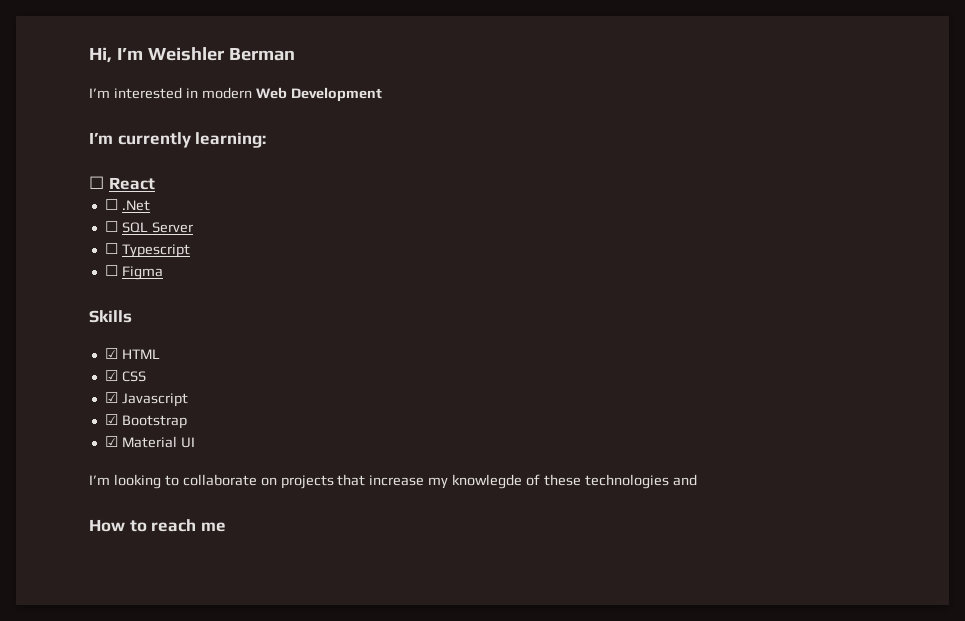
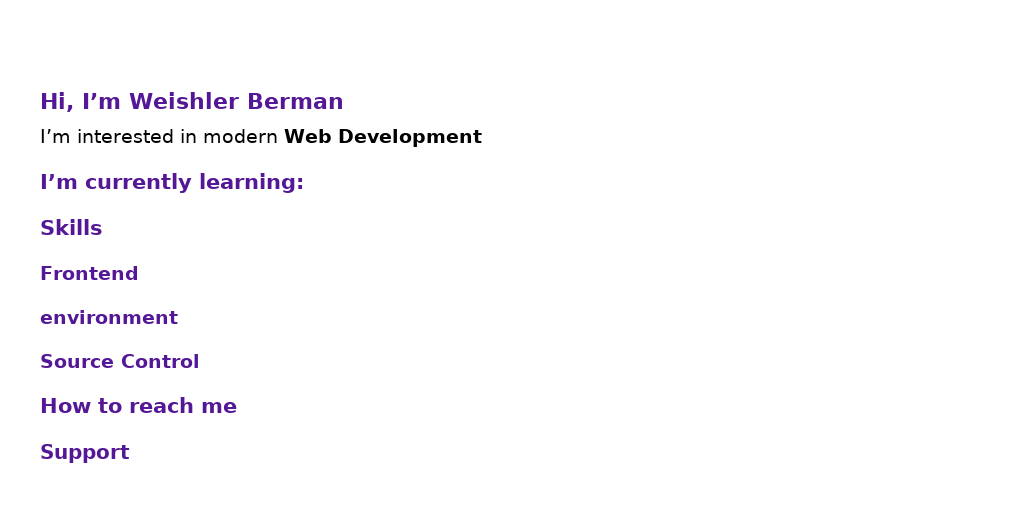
- ☐ React
- ☐ .Net
- ☐ SQL Server
- ☐ Typescript
- ☐ Figma
  Skills
- ☑ HTML
- ☑ CSS
- ☑ Javascript
- ☑ Bootstrap
- ☑ Material UI
- I’m looking to collaborate on projects that increase my knowlegde of these technologies and
+ Frontend
+ environment
+ Source Control
+ Support

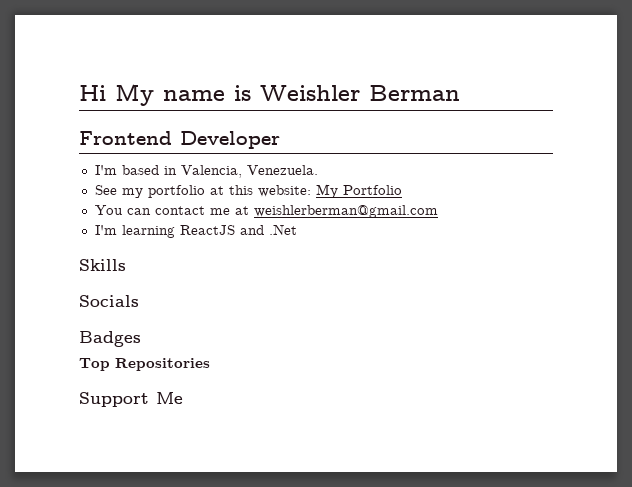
- Hi, I’m Weishler Berman
- I’m interested in modern Web Development
- I’m currently learning:
+ Hi My name is Weishler Berman
+ Frontend Developer
+ I'm based in Valencia, Venezuela.
+ See my portfolio at this website: My Portfolio
+ You can contact me at weishlerberman@gmail.com
+ I'm learning ReactJS and .Net
  Skills
- Frontend
- environment
- Source Control
- How to reach me
+ Socials
+ Badges
+ Top Repositories
- Support
+ Support Me

